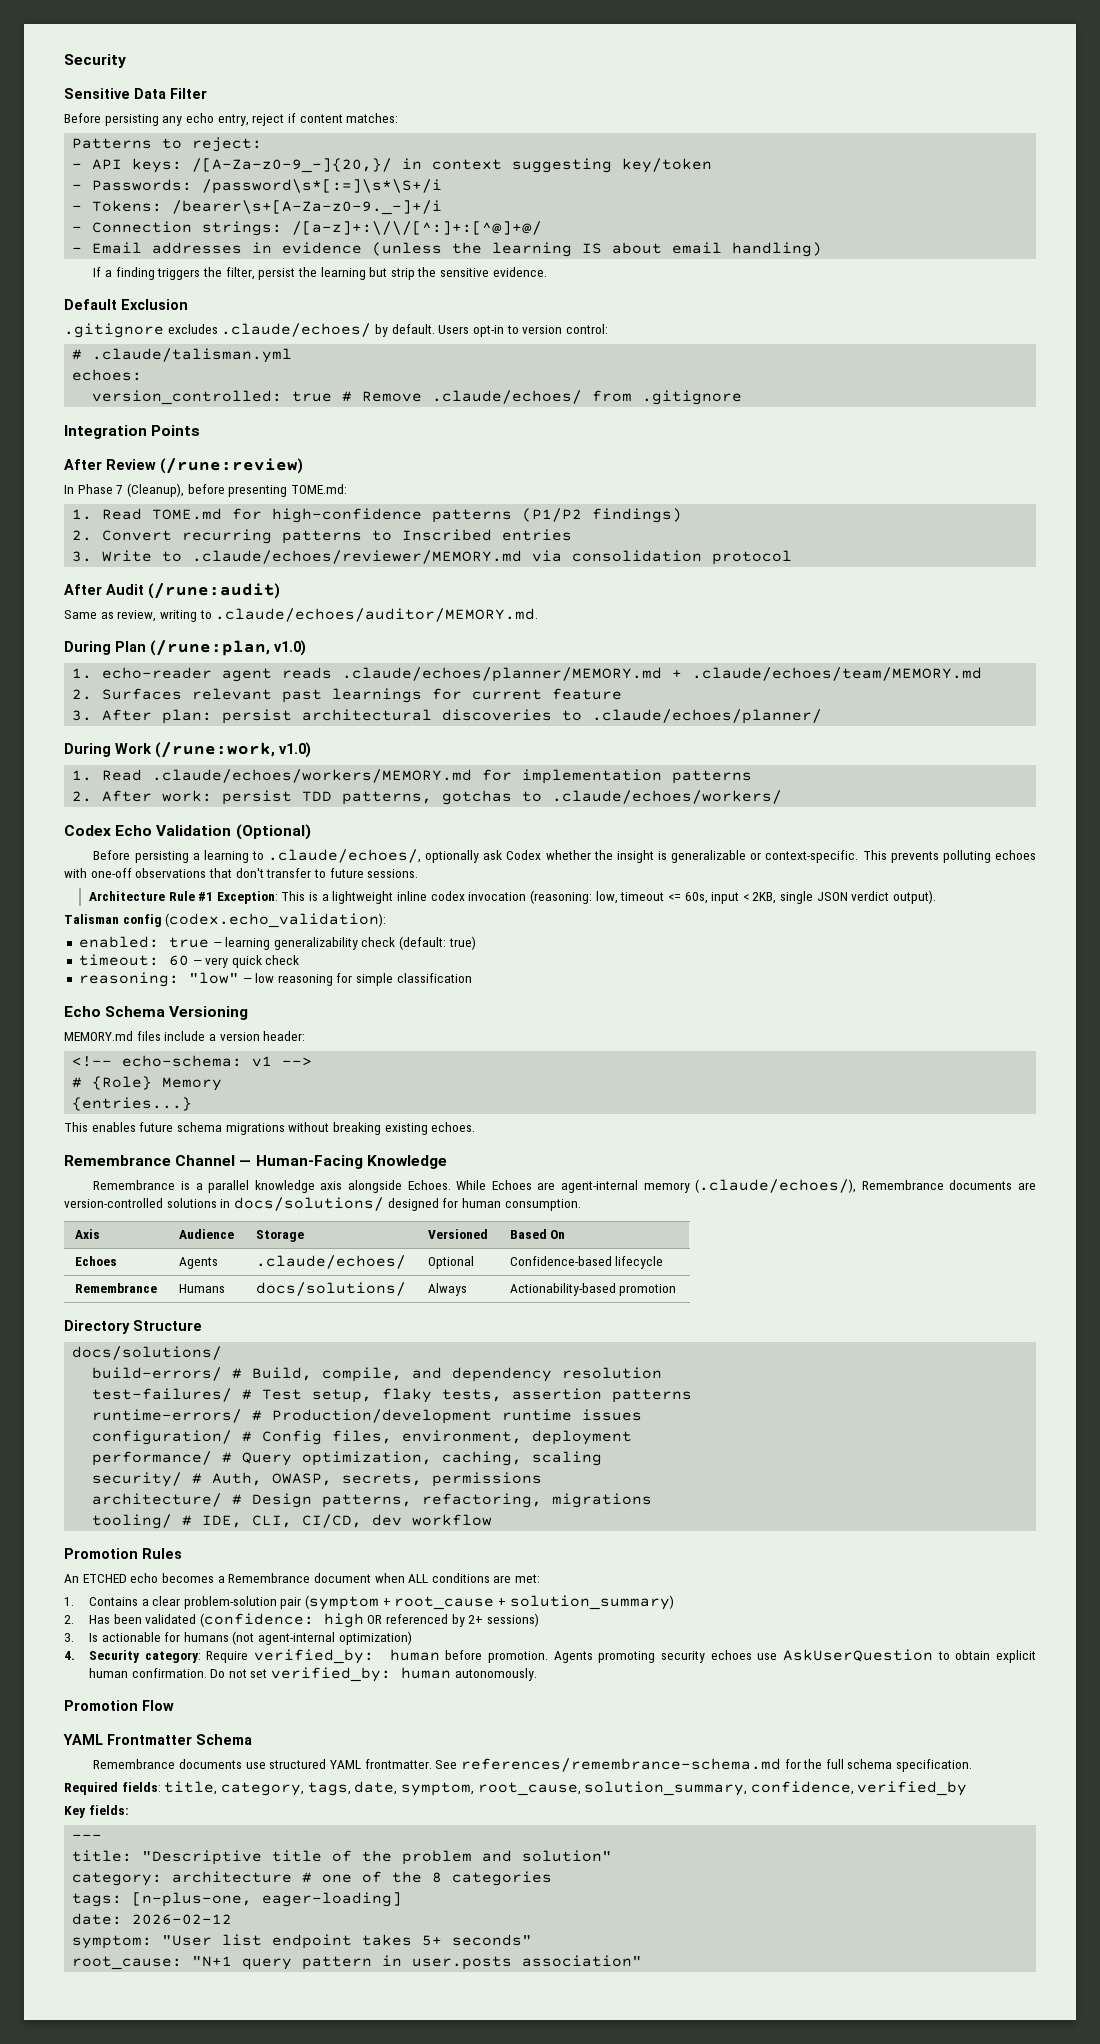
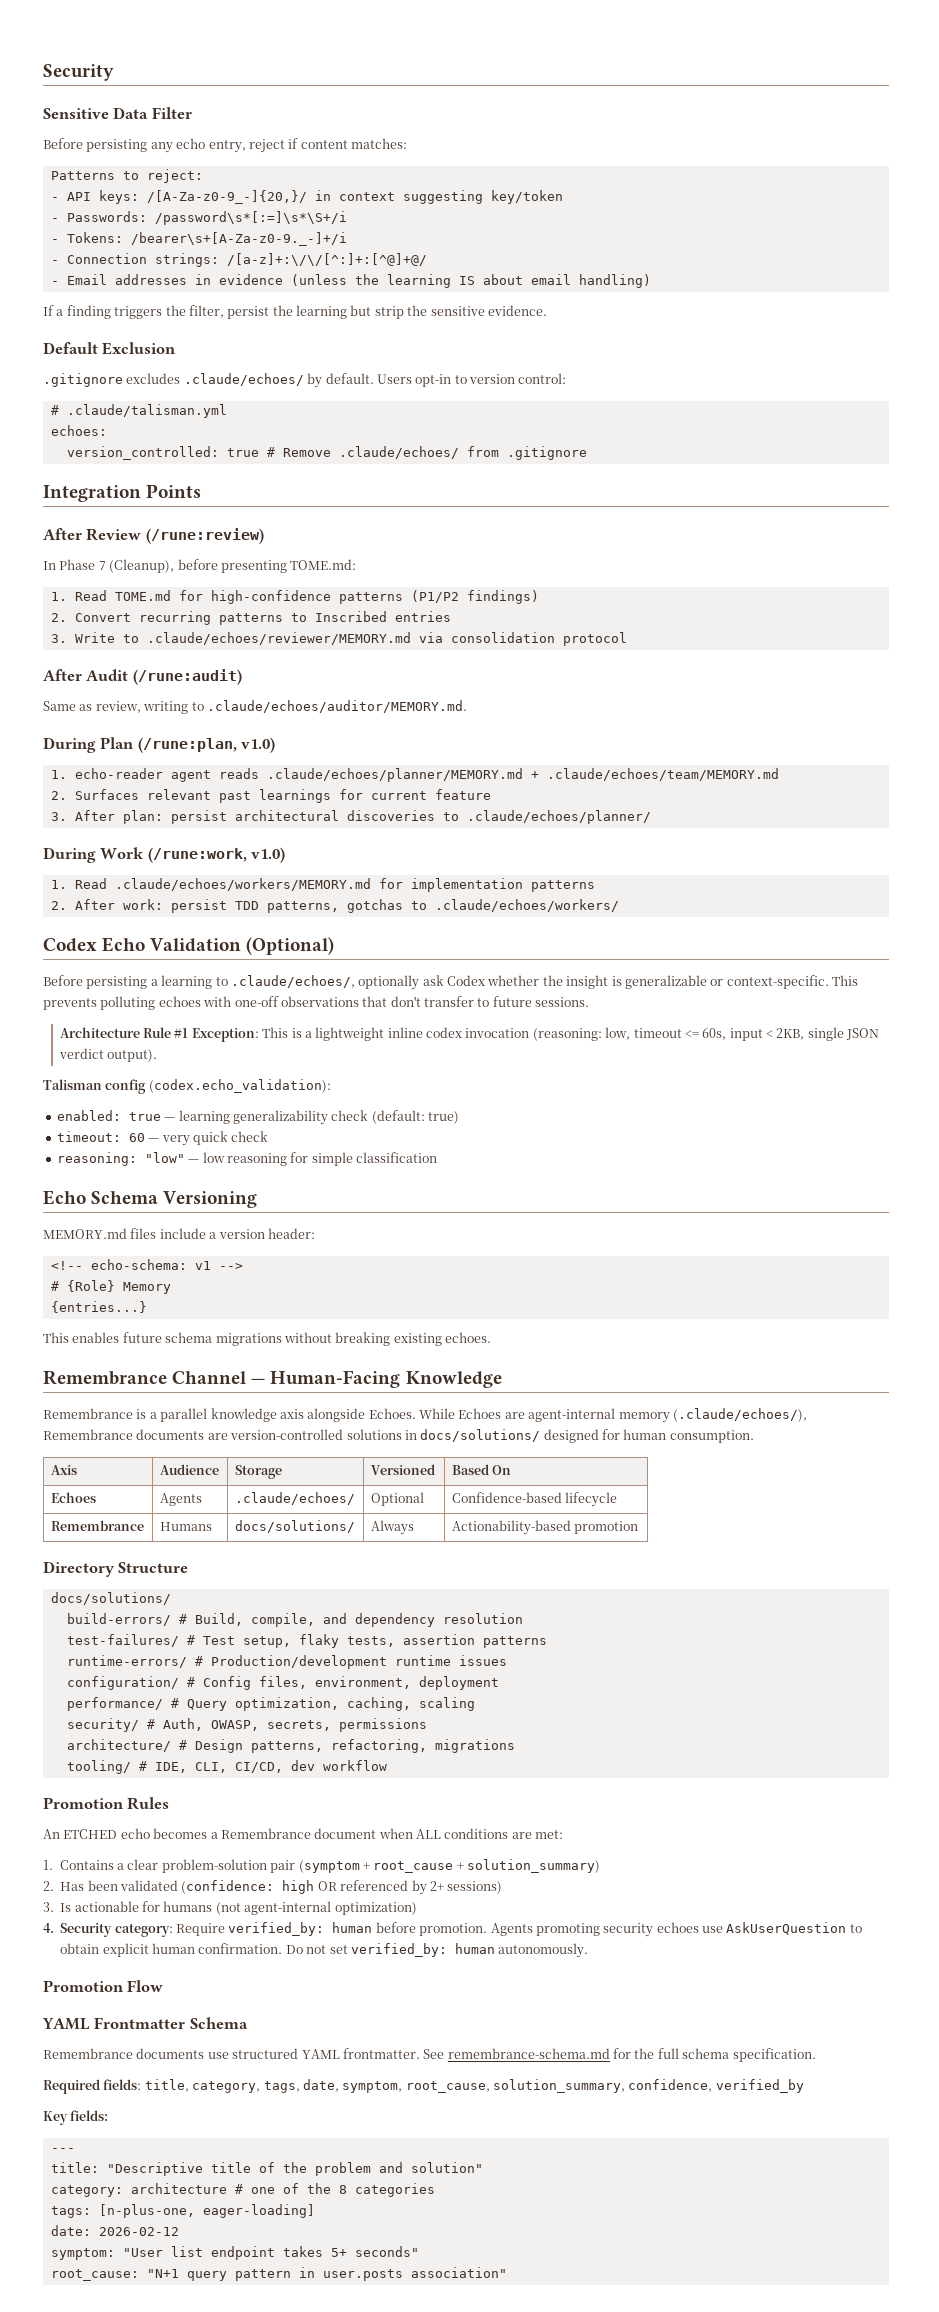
- See references/remembrance-schema.md for the full schema specification.
+ See remembrance-schema.md for the full schema specification.

